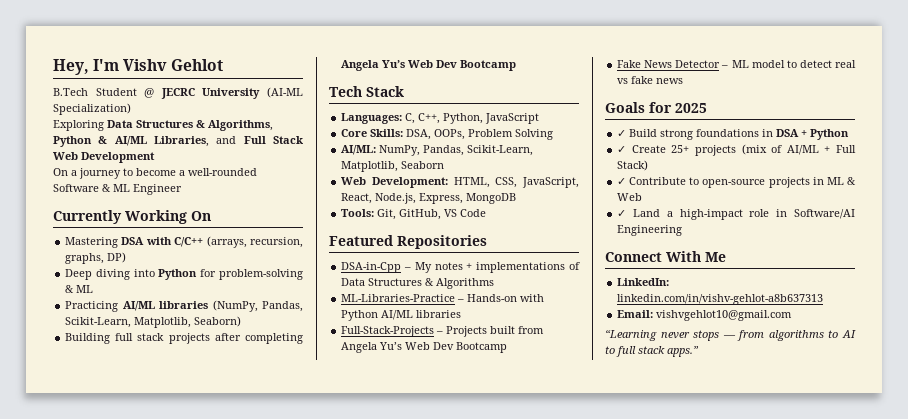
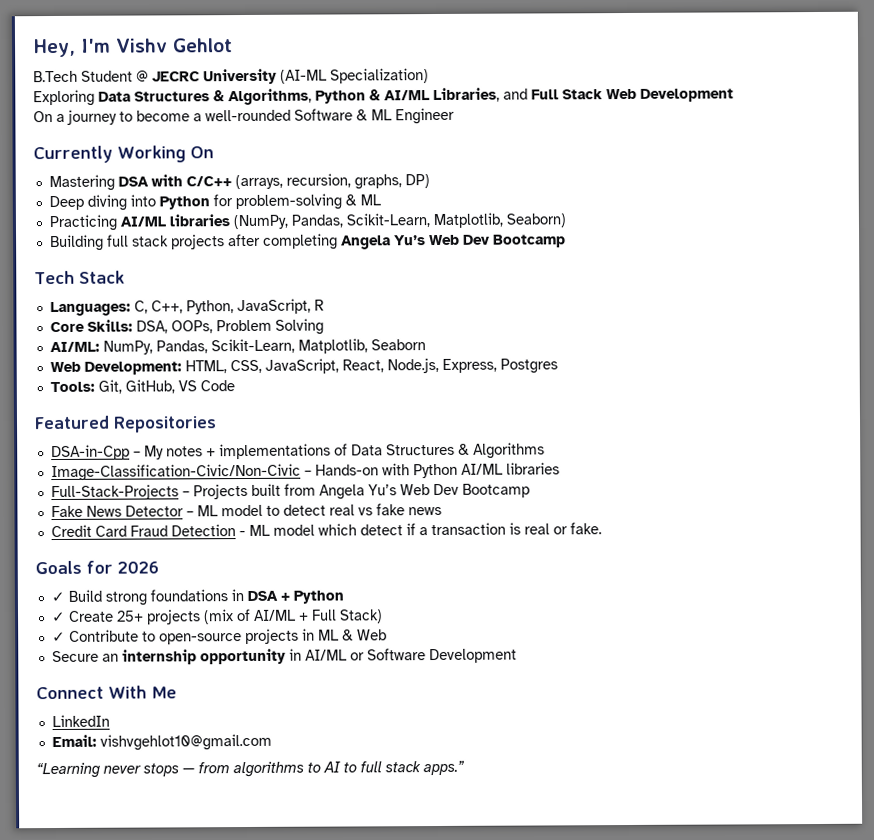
- Languages: C, C++, Python, JavaScript
+ Languages: C, C++, Python, JavaScript, R
- Web Development: HTML, CSS, JavaScript, React, Node.js, Express, MongoDB
+ Web Development: HTML, CSS, JavaScript, React, Node.js, Express, Postgres
- ML-Libraries-Practice – Hands-on with Python AI/ML libraries
+ Image-Classification-Civic/Non-Civic – Hands-on with Python AI/ML libraries
+ Credit Card Fraud Detection - ML model which detect if a transaction is real or fake.
- Goals for 2025
+ Goals for 2026
- ✓ Land a high-impact role in Software/AI Engineering
+ Secure an internship opportunity in AI/ML or Software Development
- LinkedIn: linkedin.com/in/vishv-gehlot-a8b637313
+ LinkedIn

